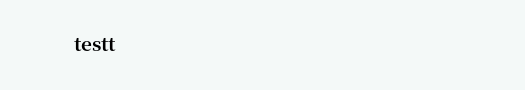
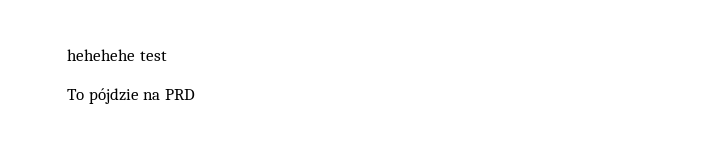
- testt
+ hehehehe test
+ To pójdzie na PRD

